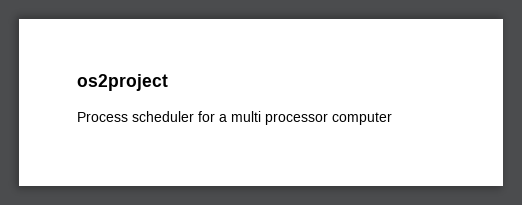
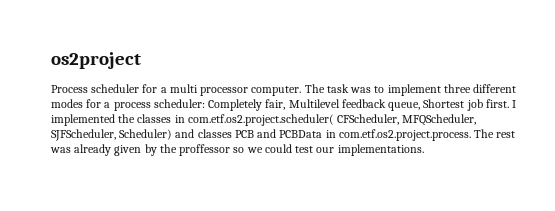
- Process scheduler for a multi processor computer
+ Process scheduler for a multi processor computer. The task was to implement three different modes for a process scheduler: Completely fair, Multilevel feedback queue, Shortest job first. I implemented the classes in com.etf.os2.project.scheduler( CFScheduler, MFQScheduler, SJFScheduler, Scheduler) and classes PCB and PCBData in com.etf.os2.project.process. The rest was already given by the proffessor so we could test our implementations.

